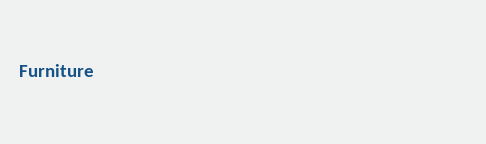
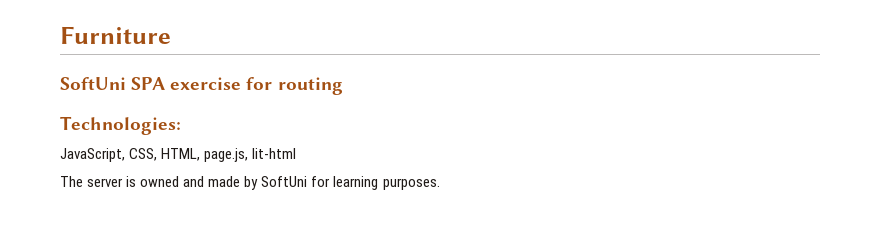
+ SoftUni SPA exercise for routing
+ Technologies:
+ JavaScript, CSS, HTML, page.js, lit-html
+ The server is owned and made by SoftUni for learning purposes.

